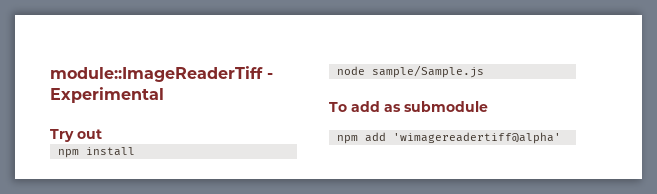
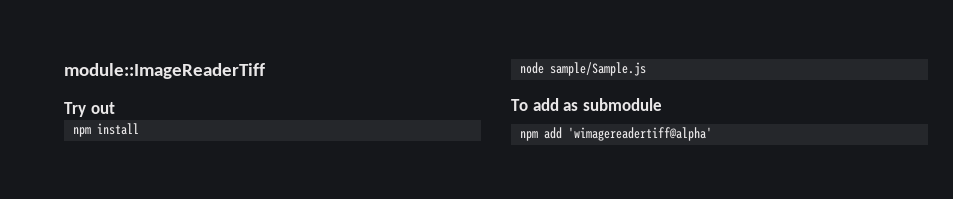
- module::ImageReaderTiff - Experimental
+ module::ImageReaderTiff

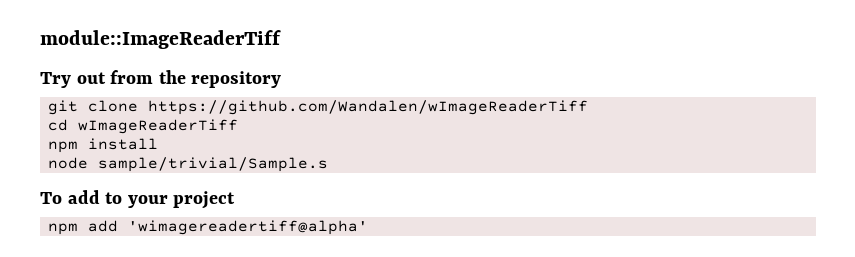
- Try out
+ Try out from the repository
+ git clone https://github.com/Wandalen/wImageReaderTiff
+ cd wImageReaderTiff
- node sample/Sample.js
+ node sample/trivial/Sample.s
- To add as submodule
+ To add to your project

